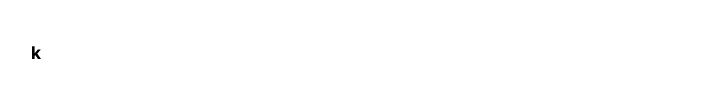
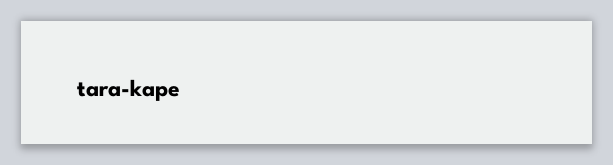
- k
+ tara-kape

